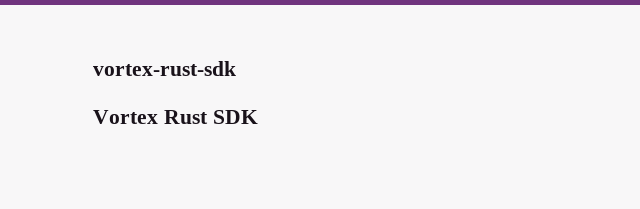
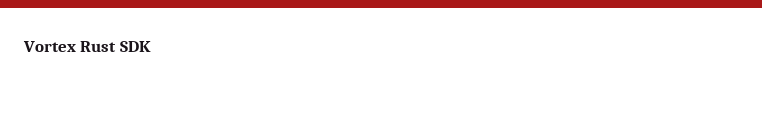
- vortex-rust-sdk

